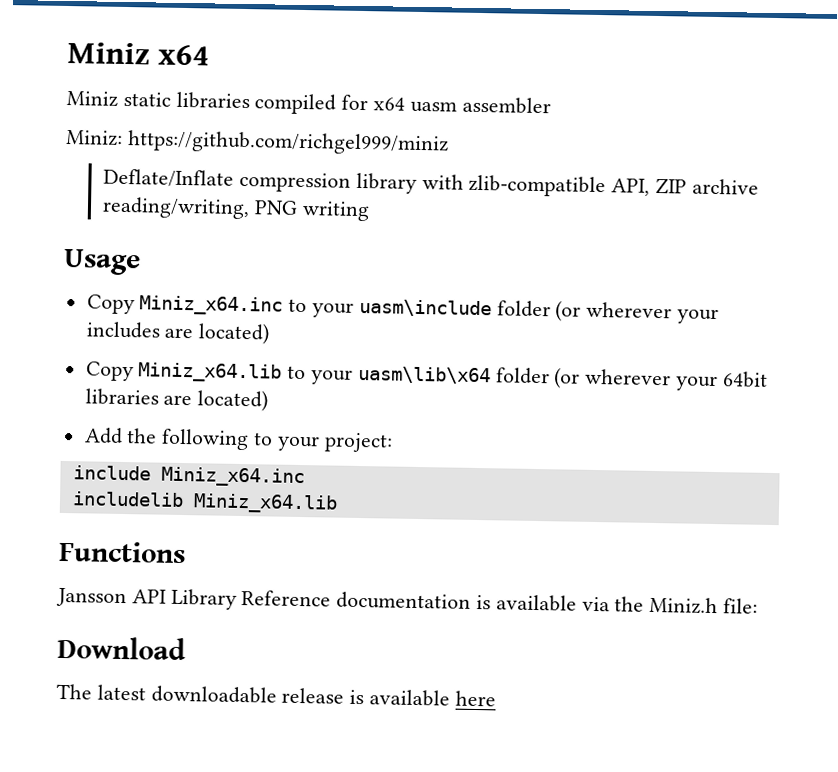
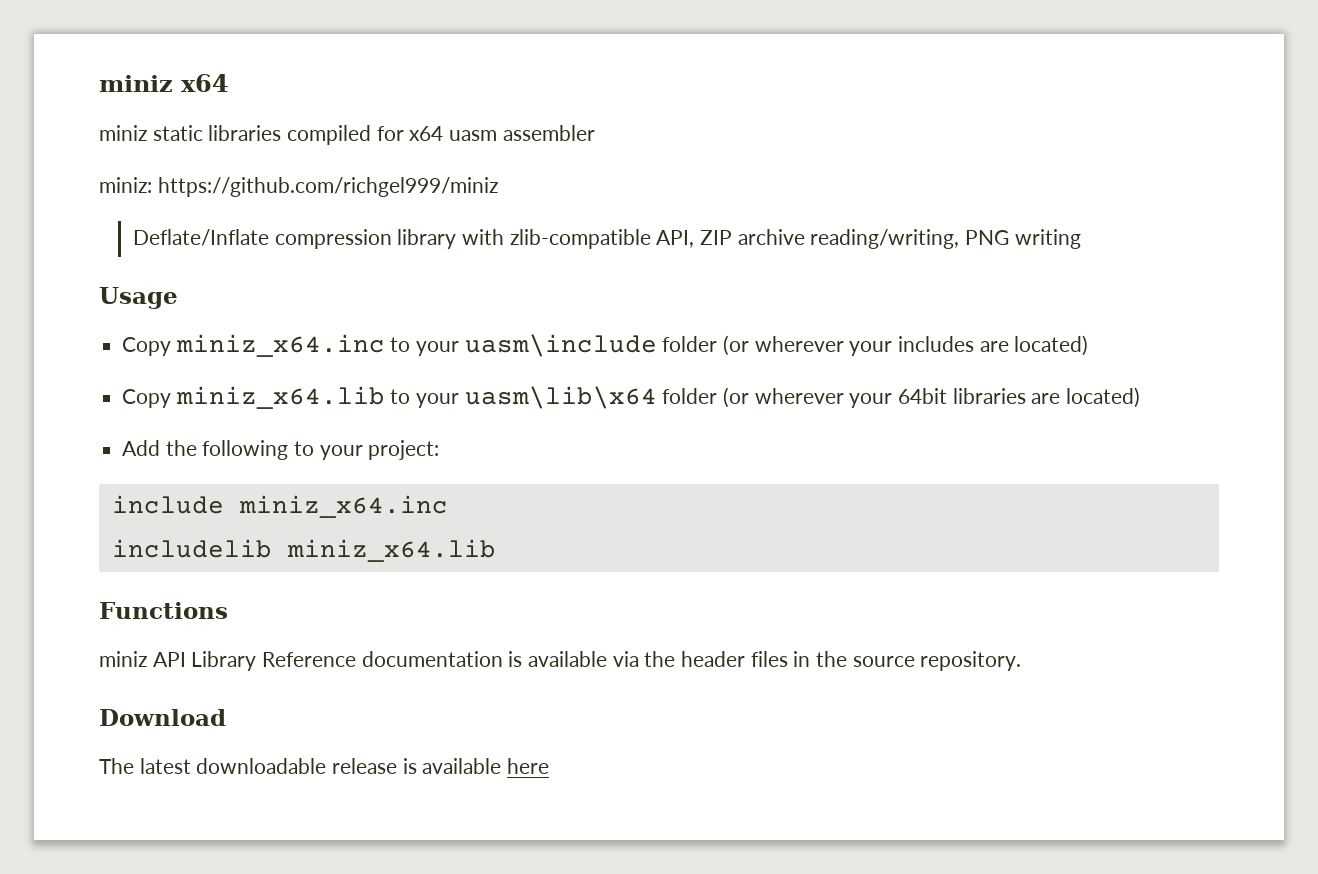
- Miniz x64
+ miniz x64
- Miniz static libraries compiled for x64 uasm assembler
+ miniz static libraries compiled for x64 uasm assembler
- Miniz: https://github.com/richgel999/miniz
+ miniz: https://github.com/richgel999/miniz
- Copy Miniz_x64.inc to your uasm\include folder (or wherever your includes are located)
+ Copy miniz_x64.inc to your uasm\include folder (or wherever your includes are located)
- Copy Miniz_x64.lib to your uasm\lib\x64 folder (or wherever your 64bit libraries are located)
+ Copy miniz_x64.lib to your uasm\lib\x64 folder (or wherever your 64bit libraries are located)
- include Miniz_x64.inc
+ include miniz_x64.inc
- includelib Miniz_x64.lib
+ includelib miniz_x64.lib
- Jansson API Library Reference documentation is available via the Miniz.h file:
+ miniz API Library Reference documentation is available via the header files in the source repository.

